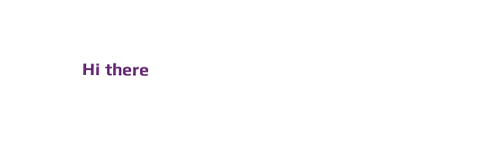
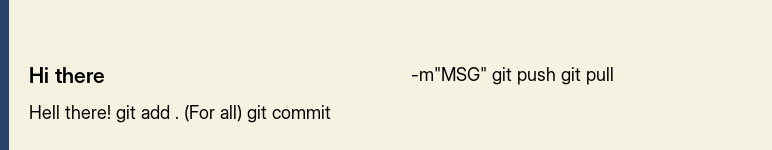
+ Hell there! git add . (For all) git commit -m"MSG" git push git pull

